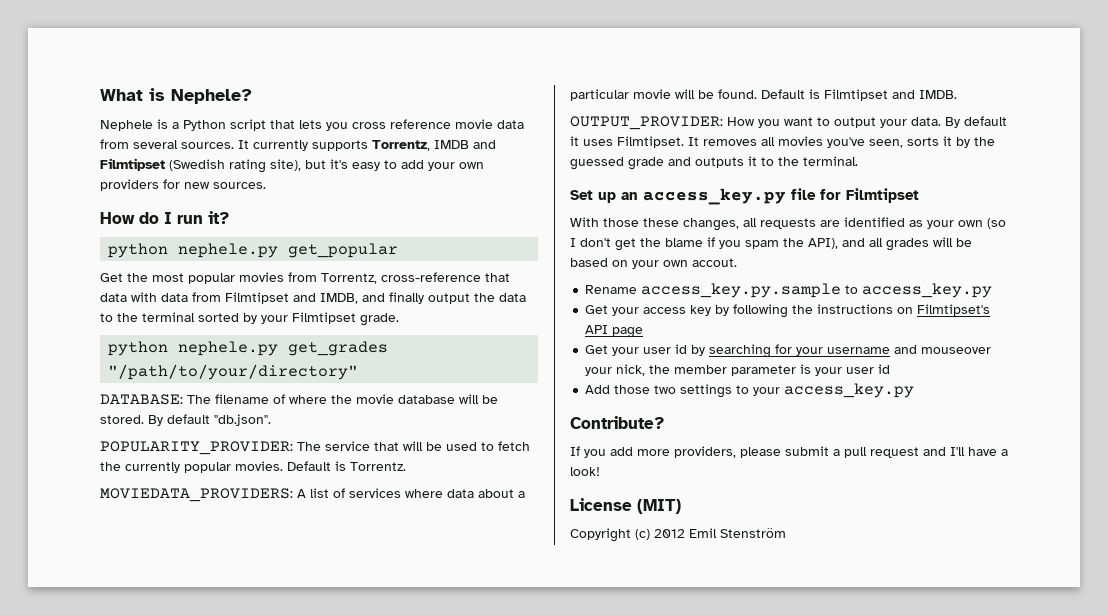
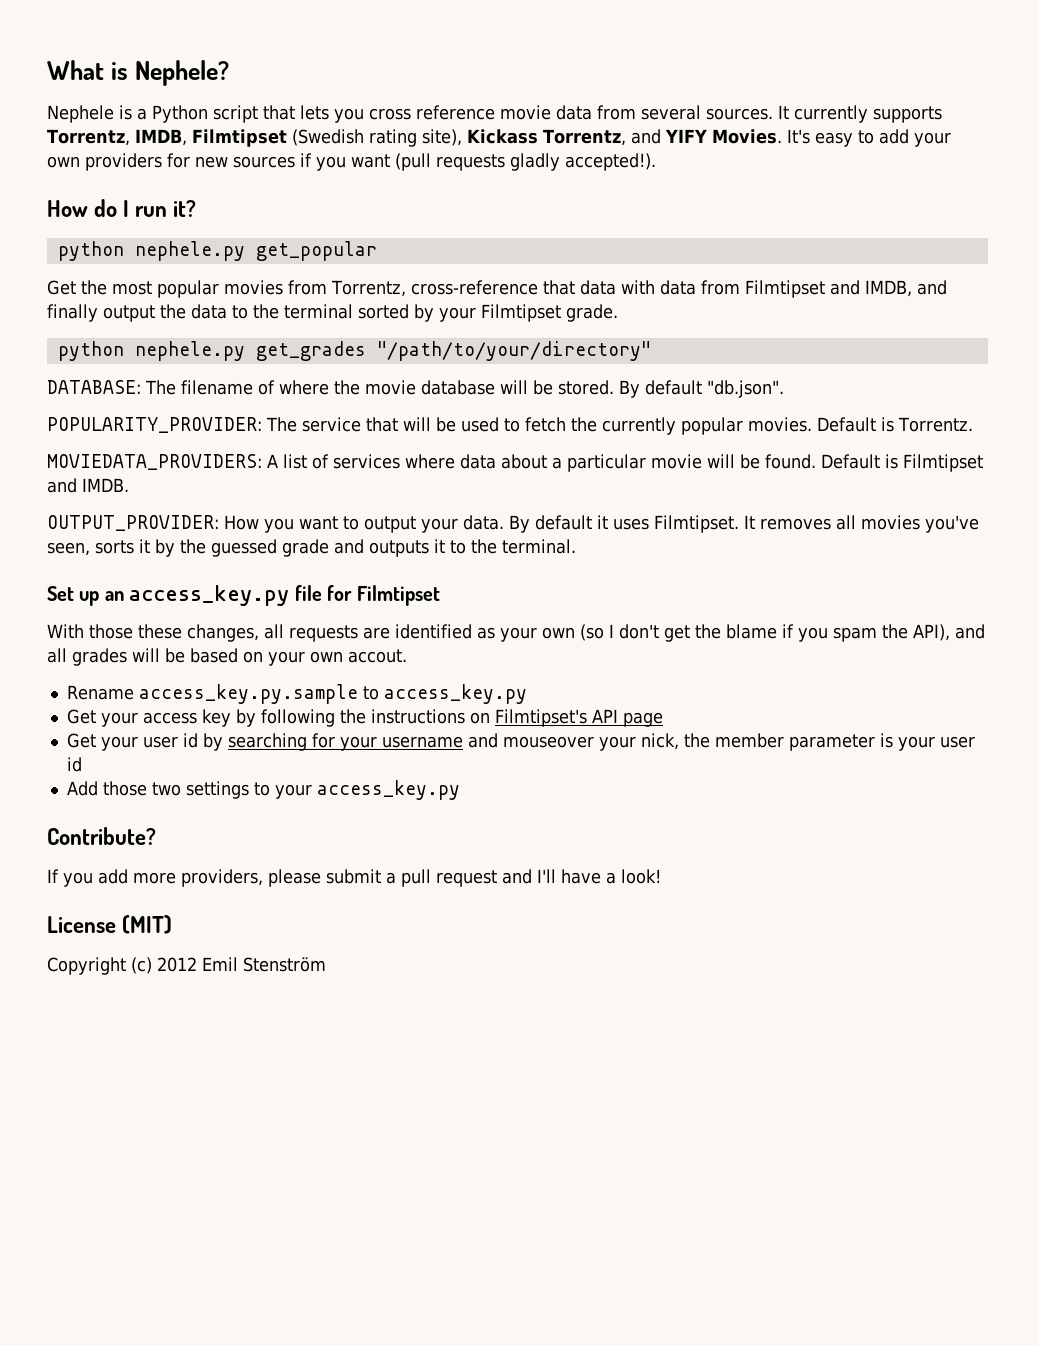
- It currently supports Torrentz, IMDB and Filmtipset (Swedish rating site), but it's easy to add your own providers for new sources.
+ It currently supports Torrentz, IMDB, Filmtipset (Swedish rating site), Kickass Torrentz, and YIFY Movies. It's easy to add your own providers for new sources if you want (pull requests gladly accepted!).

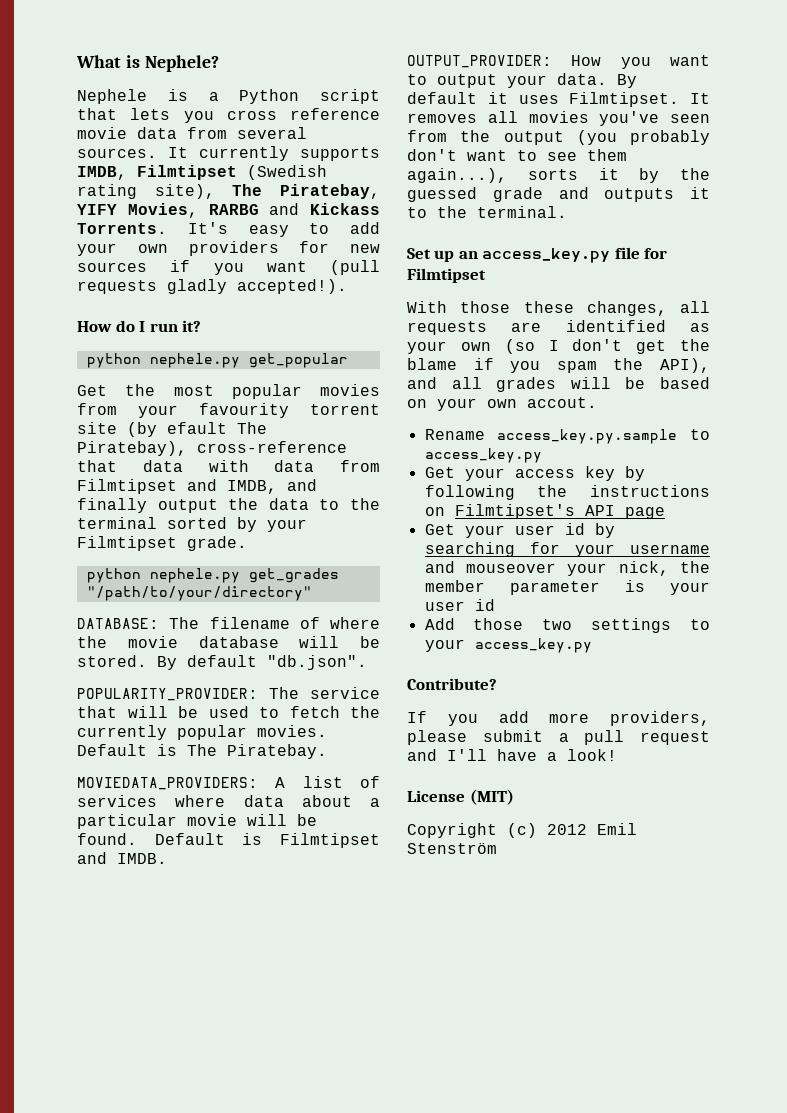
- It currently supports Torrentz, IMDB, Filmtipset (Swedish rating site), Kickass Torrentz, and YIFY Movies.
+ It currently supports IMDB, Filmtipset (Swedish rating site), The Piratebay, YIFY Movies, RARBG and Kickass Torrents.
- Get the most popular movies from Torrentz, cross-reference that data with data from Filmtipset and IMDB, and finally output the data to the terminal sorted by your Filmtipset grade.
+ Get the most popular movies from your favourity torrent site (by efault The Piratebay), cross-reference that data with data from Filmtipset and IMDB, and finally output the data to the terminal sorted by your Filmtipset grade.
- Default is Torrentz.
+ Default is The Piratebay.
- It removes all movies you've seen, sorts it by the guessed grade and outputs it to the terminal.
+ It removes all movies you've seen from the output (you probably don't want to see them again...), sorts it by the guessed grade and outputs it to the terminal.

